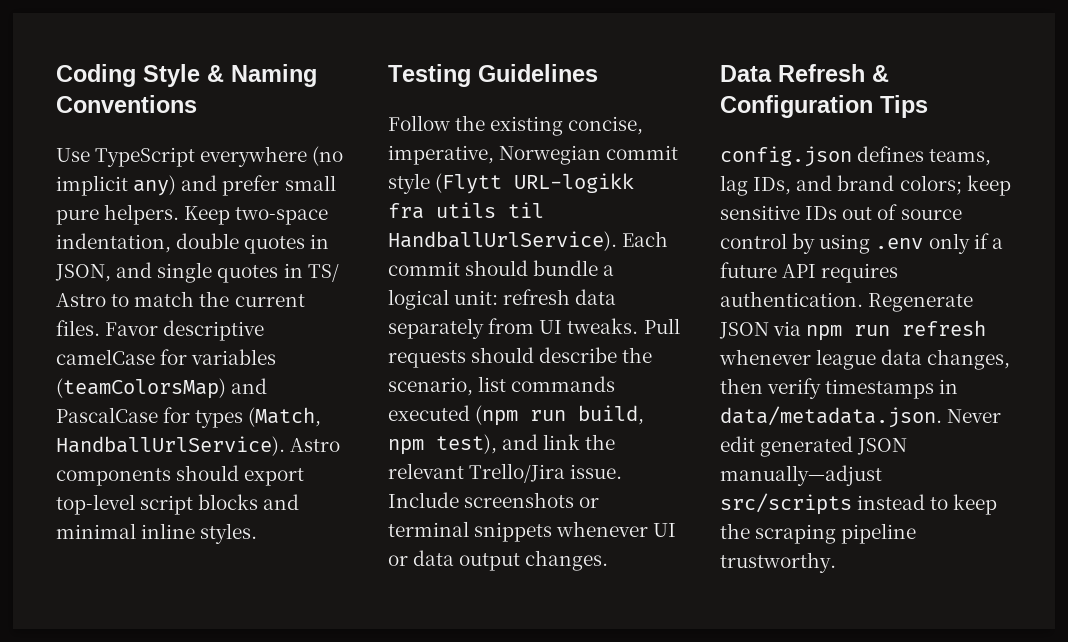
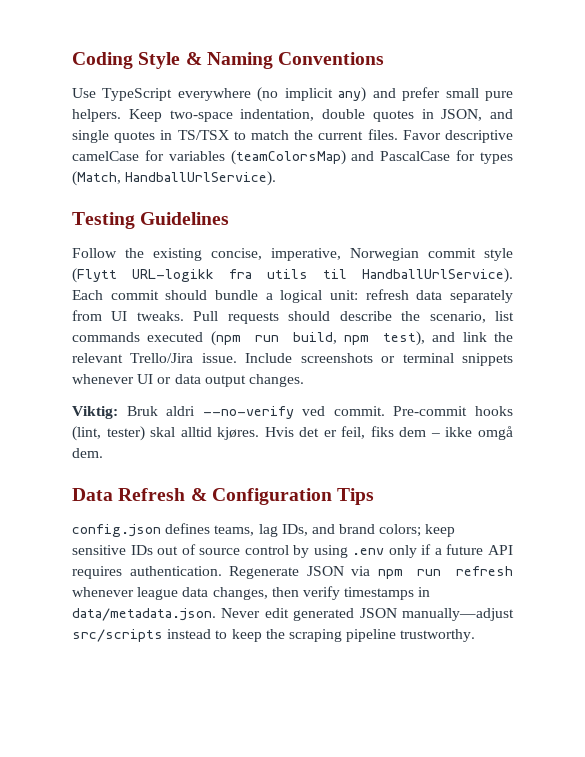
- Keep two-space indentation, double quotes in JSON, and single quotes in TS/ Astro to match the current files.
+ Keep two-space indentation, double quotes in JSON, and single quotes in TS/TSX to match the current files.
- Astro components should export top-level script blocks and minimal inline styles.
+ Viktig: Bruk aldri --no-verify ved commit. Pre-commit hooks (lint, tester) skal alltid kjøres. Hvis det er feil, fiks dem – ikke omgå dem.

